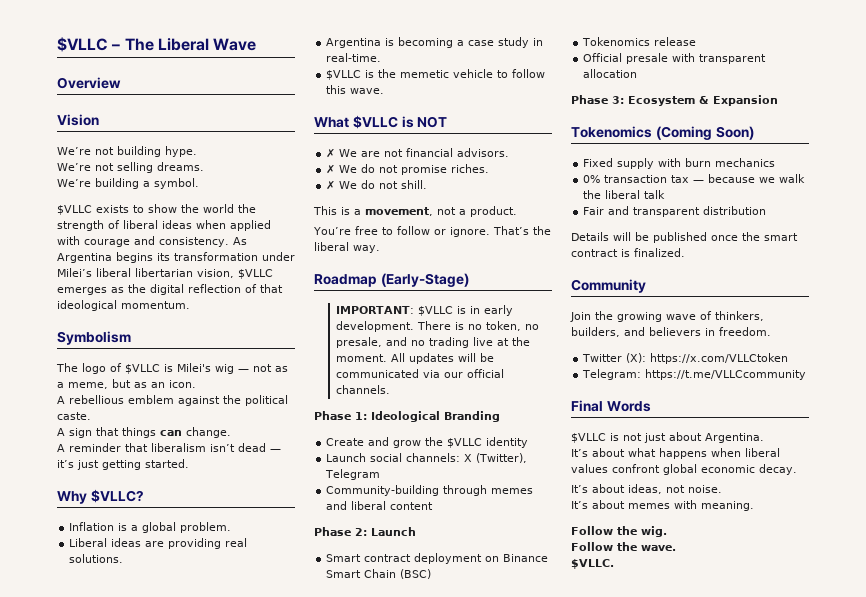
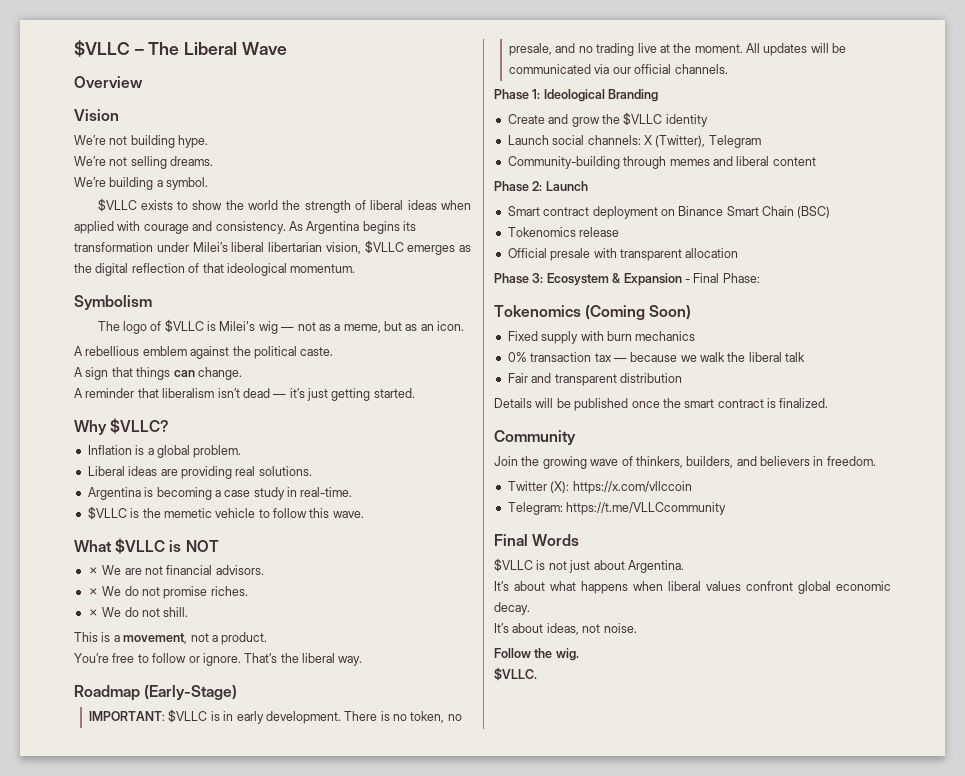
- Phase 3: Ecosystem & Expansion
+ Phase 3: Ecosystem & Expansion - Final Phase:
- Twitter (X): https://x.com/VLLCtoken
+ Twitter (X): https://x.com/vllccoin
- It’s about memes with meaning.
- Follow the wave.

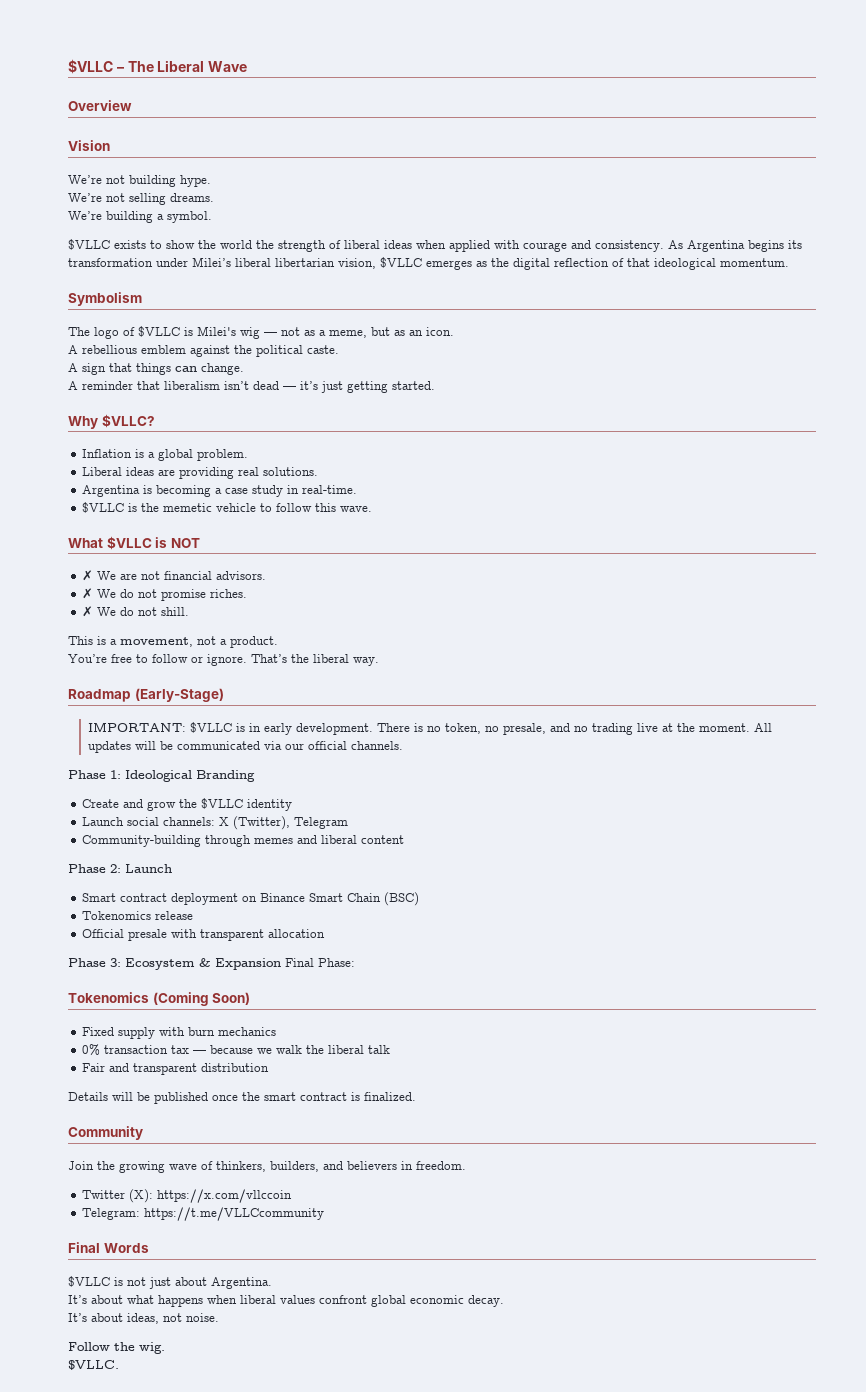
- Phase 3: Ecosystem & Expansion - Final Phase:
+ Phase 3: Ecosystem & Expansion Final Phase:

